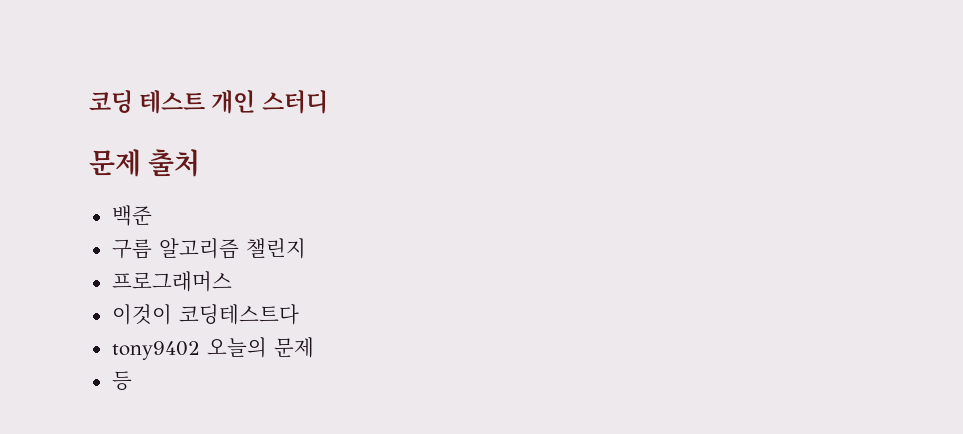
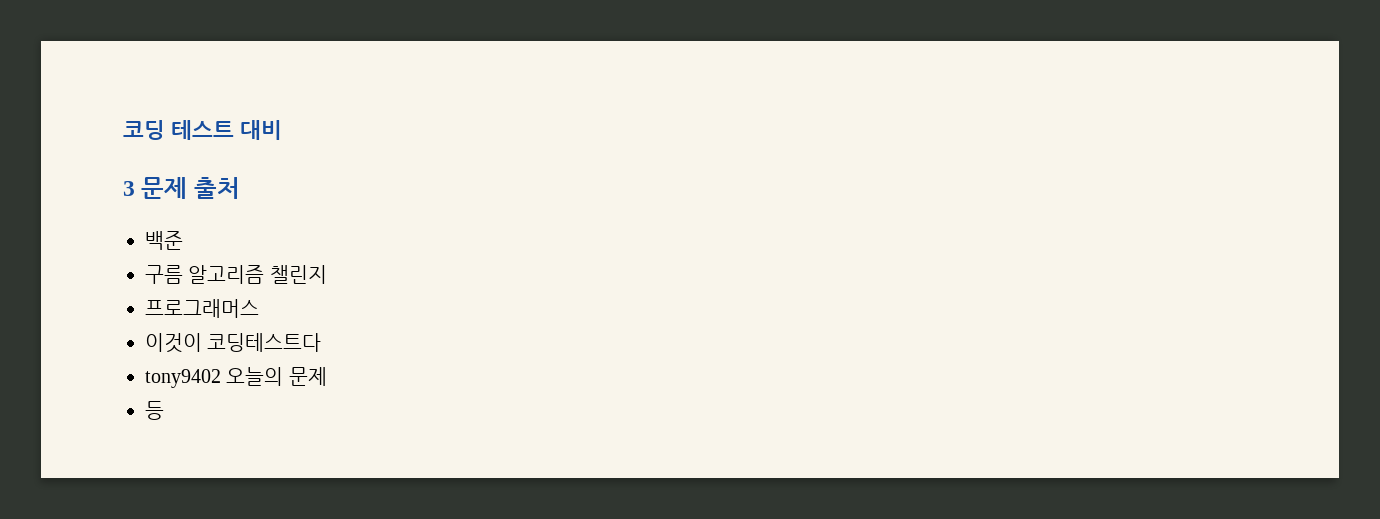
- 코딩 테스트 개인 스터디
- 문제 출처
+ 코딩 테스트 대비
+ 3 문제 출처

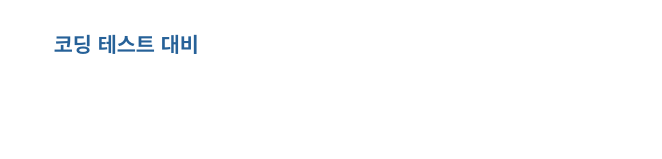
- 3 문제 출처
- 백준
- 구름 알고리즘 챌린지
- 프로그래머스
- 이것이 코딩테스트다
- tony9402 오늘의 문제
- 등

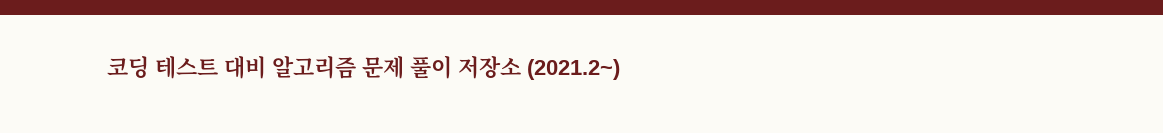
- 코딩 테스트 대비
+ 코딩 테스트 대비 알고리즘 문제 풀이 저장소 (2021.2~)

